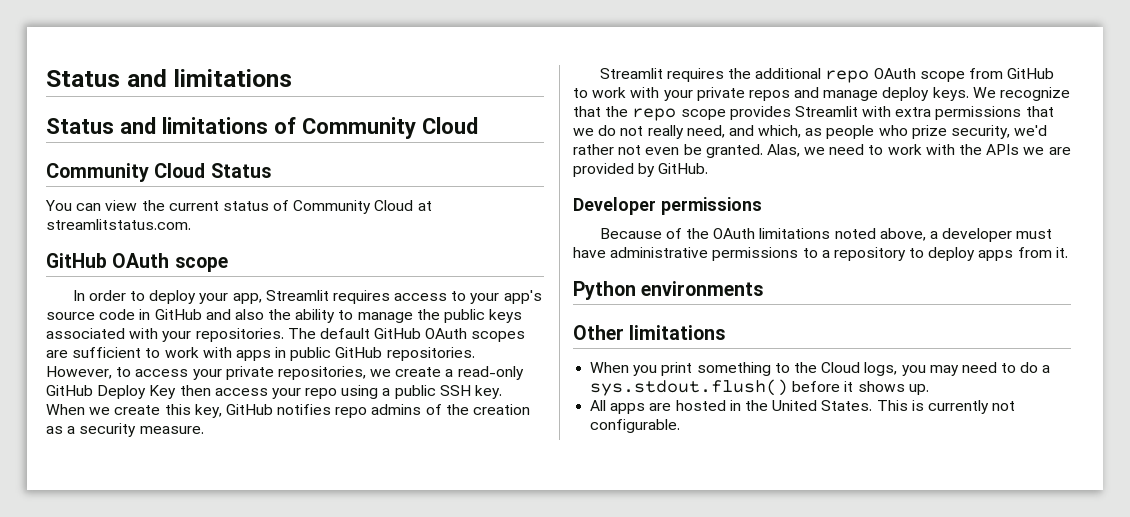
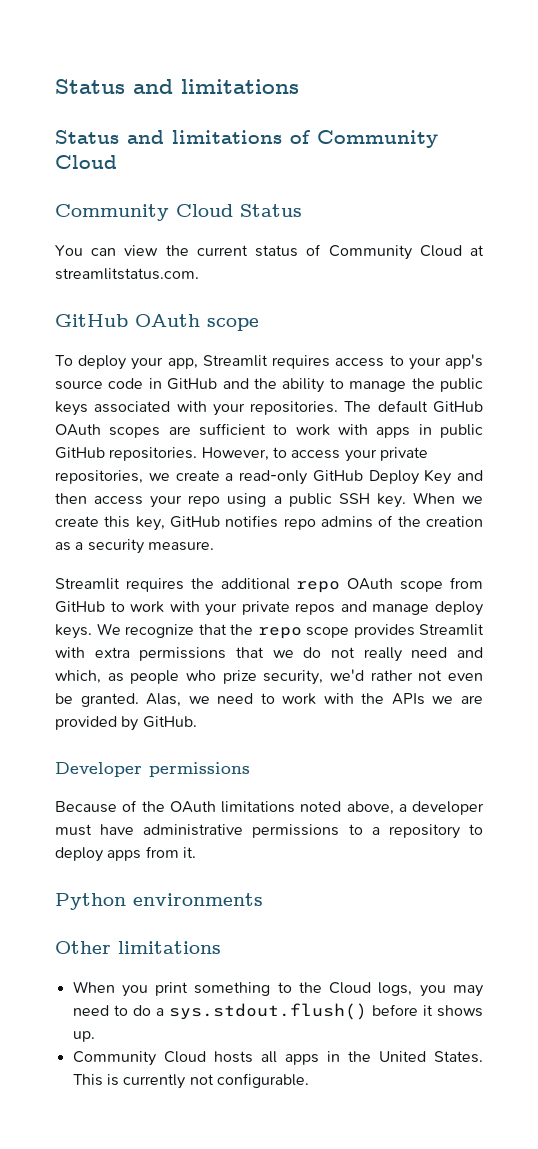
- In order to deploy your app, Streamlit requires access to your app's source code in GitHub and also the ability to manage the public keys associated with your repositories.
+ To deploy your app, Streamlit requires access to your app's source code in GitHub and the ability to manage the public keys associated with your repositories.
- However, to access your private repositories, we create a read-only GitHub Deploy Key then access your repo using a public SSH key.
+ However, to access your private repositories, we create a read-only GitHub Deploy Key and then access your repo using a public SSH key.
- We recognize that the repo scope provides Streamlit with extra permissions that we do not really need, and which, as people who prize security, we'd rather not even be granted.
+ We recognize that the repo scope provides Streamlit with extra permissions that we do not really need and which, as people who prize security, we'd rather not even be granted.
- All apps are hosted in the United States.
+ Community Cloud hosts all apps in the United States.

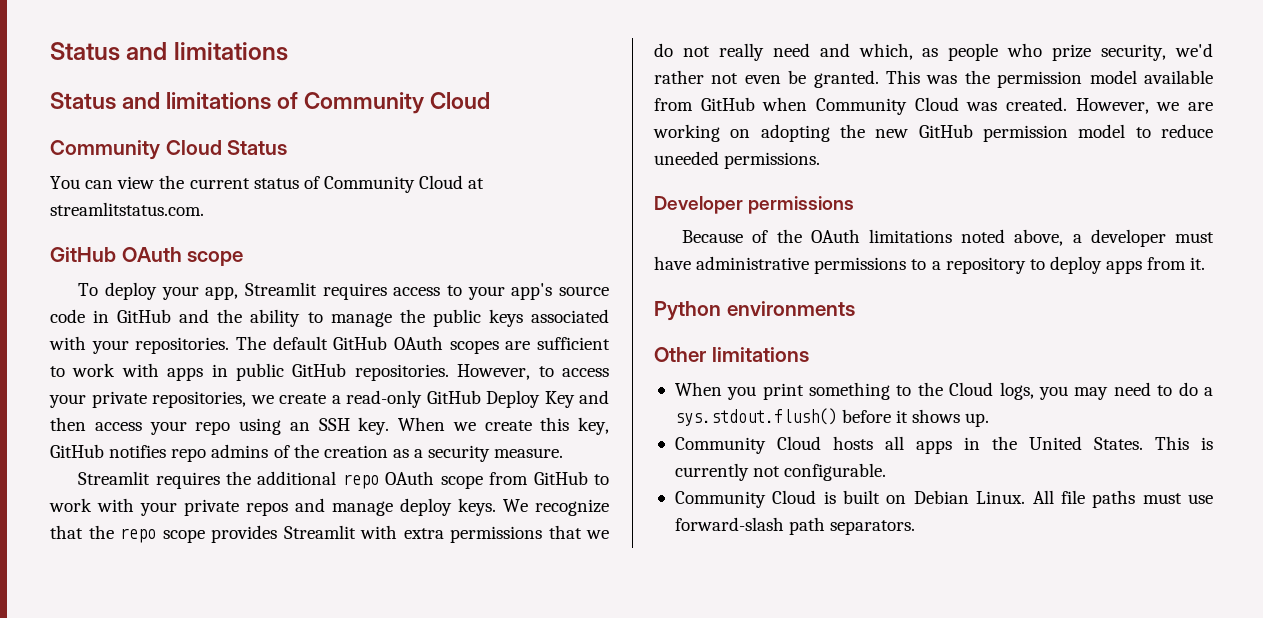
- However, to access your private repositories, we create a read-only GitHub Deploy Key and then access your repo using a public SSH key.
+ However, to access your private repositories, we create a read-only GitHub Deploy Key and then access your repo using an SSH key.
- Alas, we need to work with the APIs we are provided by GitHub.
+ This was the permission model available from GitHub when Community Cloud was created. However, we are working on adopting the new GitHub permission model to reduce uneeded permissions.
+ Community Cloud is built on Debian Linux. All file paths must use forward-slash path separators.

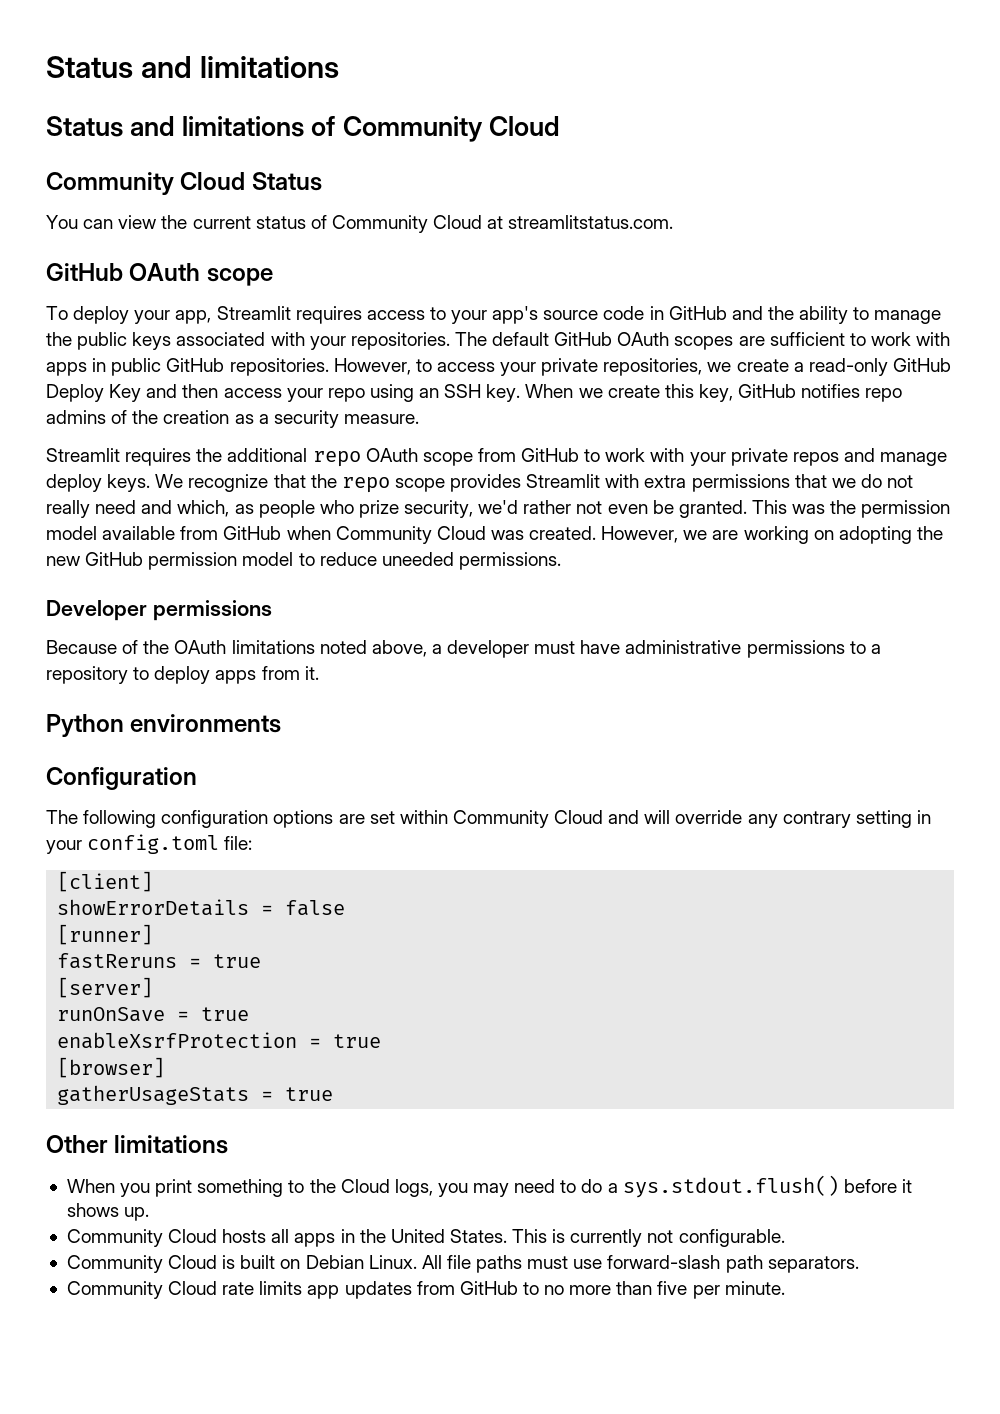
+ Configuration
+ The following configuration options are set within Community Cloud and will override any contrary setting in your config.toml file:
+ [client]
+ showErrorDetails = false
+ [runner]
+ fastReruns = true
+ [server]
+ runOnSave = true
+ enableXsrfProtection = true
+ [browser]
+ gatherUsageStats = true
+ Community Cloud rate limits app updates from GitHub to no more than five per minute.

